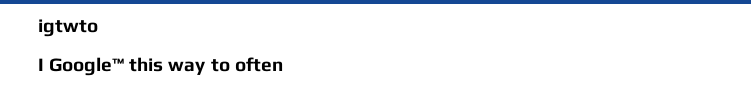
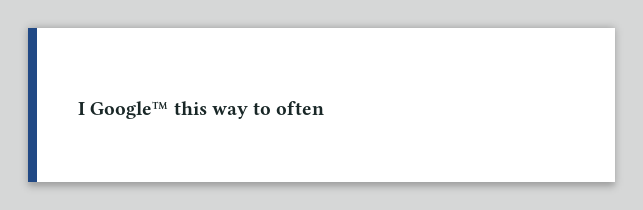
- igtwto

